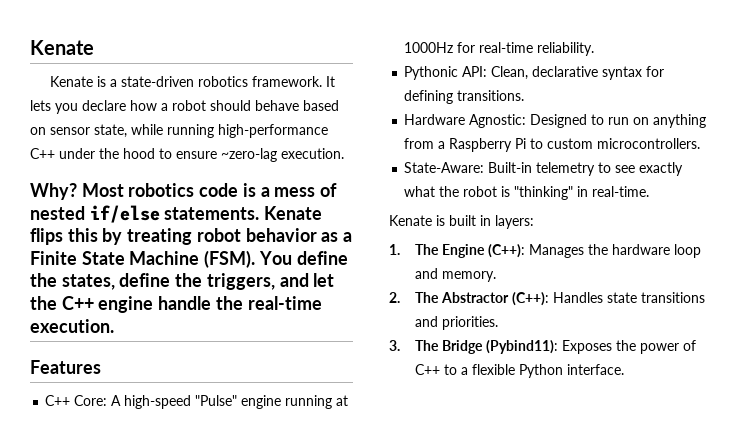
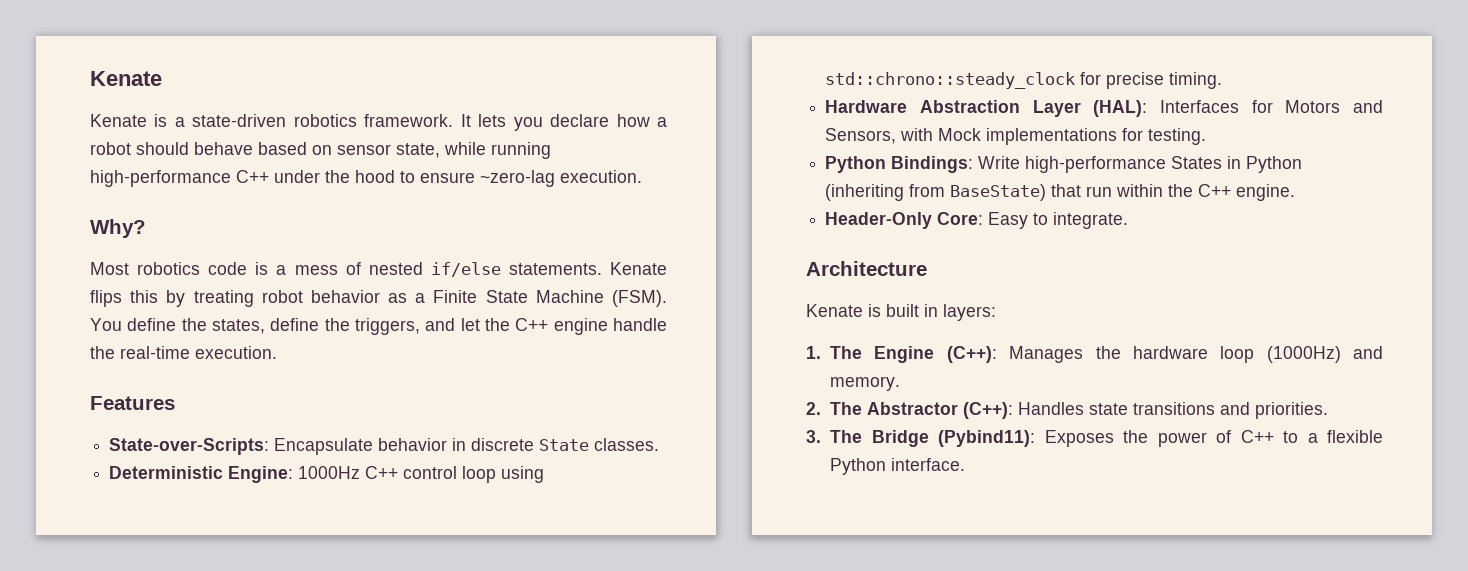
- Why? Most robotics code is a mess of nested if/else statements.
+ Why?
+ Most robotics code is a mess of nested if/else statements.
- C++ Core: A high-speed "Pulse" engine running at 1000Hz for real-time reliability.
- Pythonic API: Clean, declarative syntax for defining transitions.
- Hardware Agnostic: Designed to run on anything from a Raspberry Pi to custom microcontrollers.
- State-Aware: Built-in telemetry to see exactly what the robot is "thinking" in real-time.
+ State-over-Scripts: Encapsulate behavior in discrete State classes.
+ Deterministic Engine: 1000Hz C++ control loop using std::chrono::steady_clock for precise timing.
+ Hardware Abstraction Layer (HAL): Interfaces for Motors and Sensors, with Mock implementations for testing.
+ Python Bindings: Write high-performance States in Python (inheriting from BaseState) that run within the C++ engine.
+ Header-Only Core: Easy to integrate.
+ Architecture
- 1. The Engine (C++): Manages the hardware loop and memory.
+ 1. The Engine (C++): Manages the hardware loop (1000Hz) and memory.

